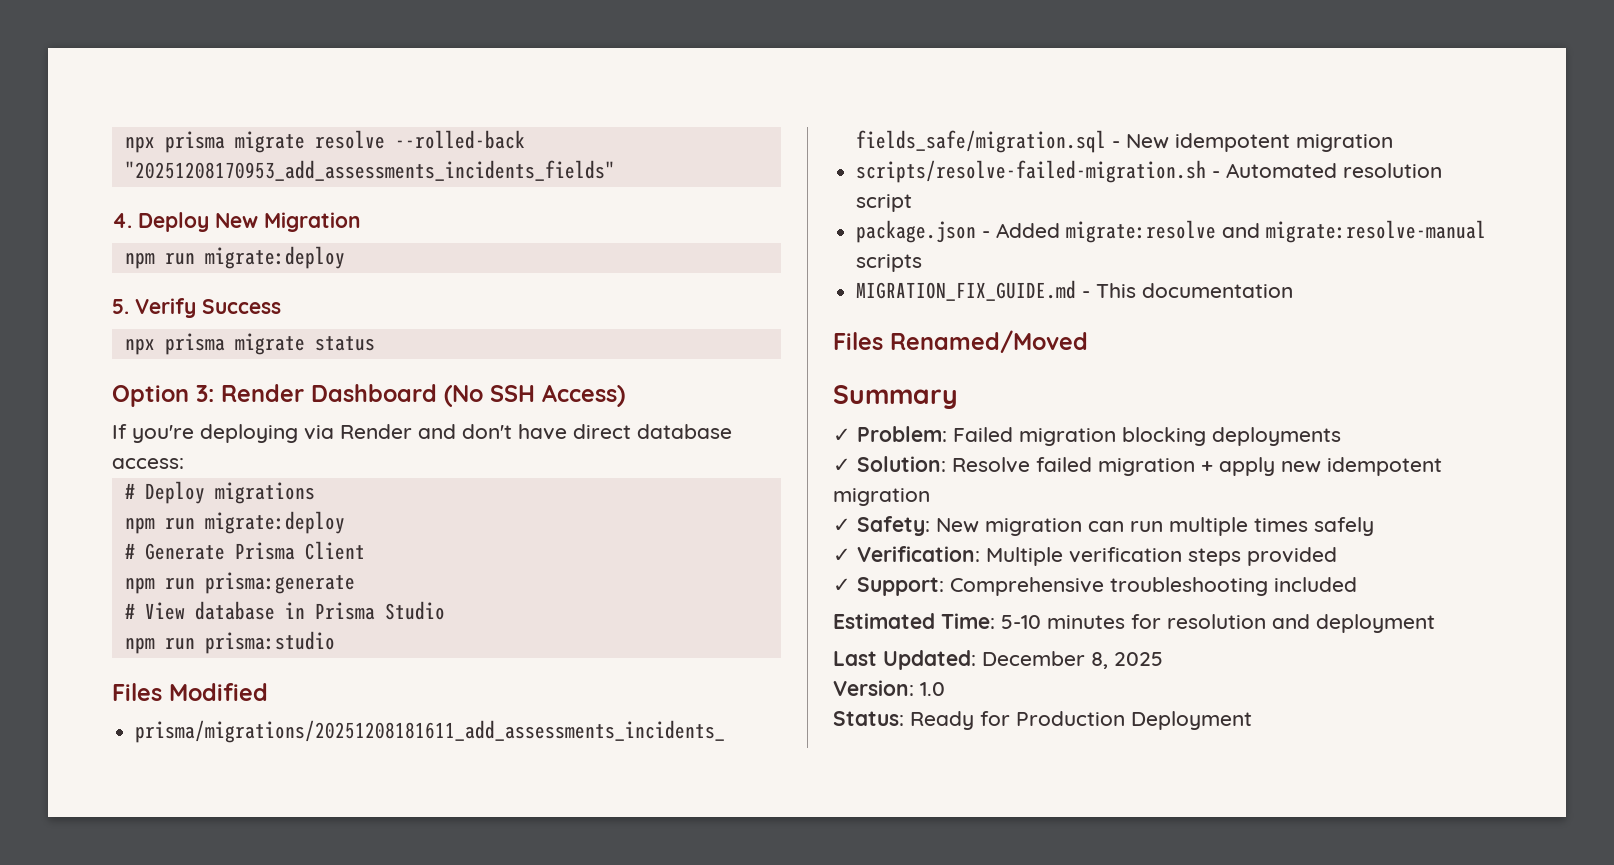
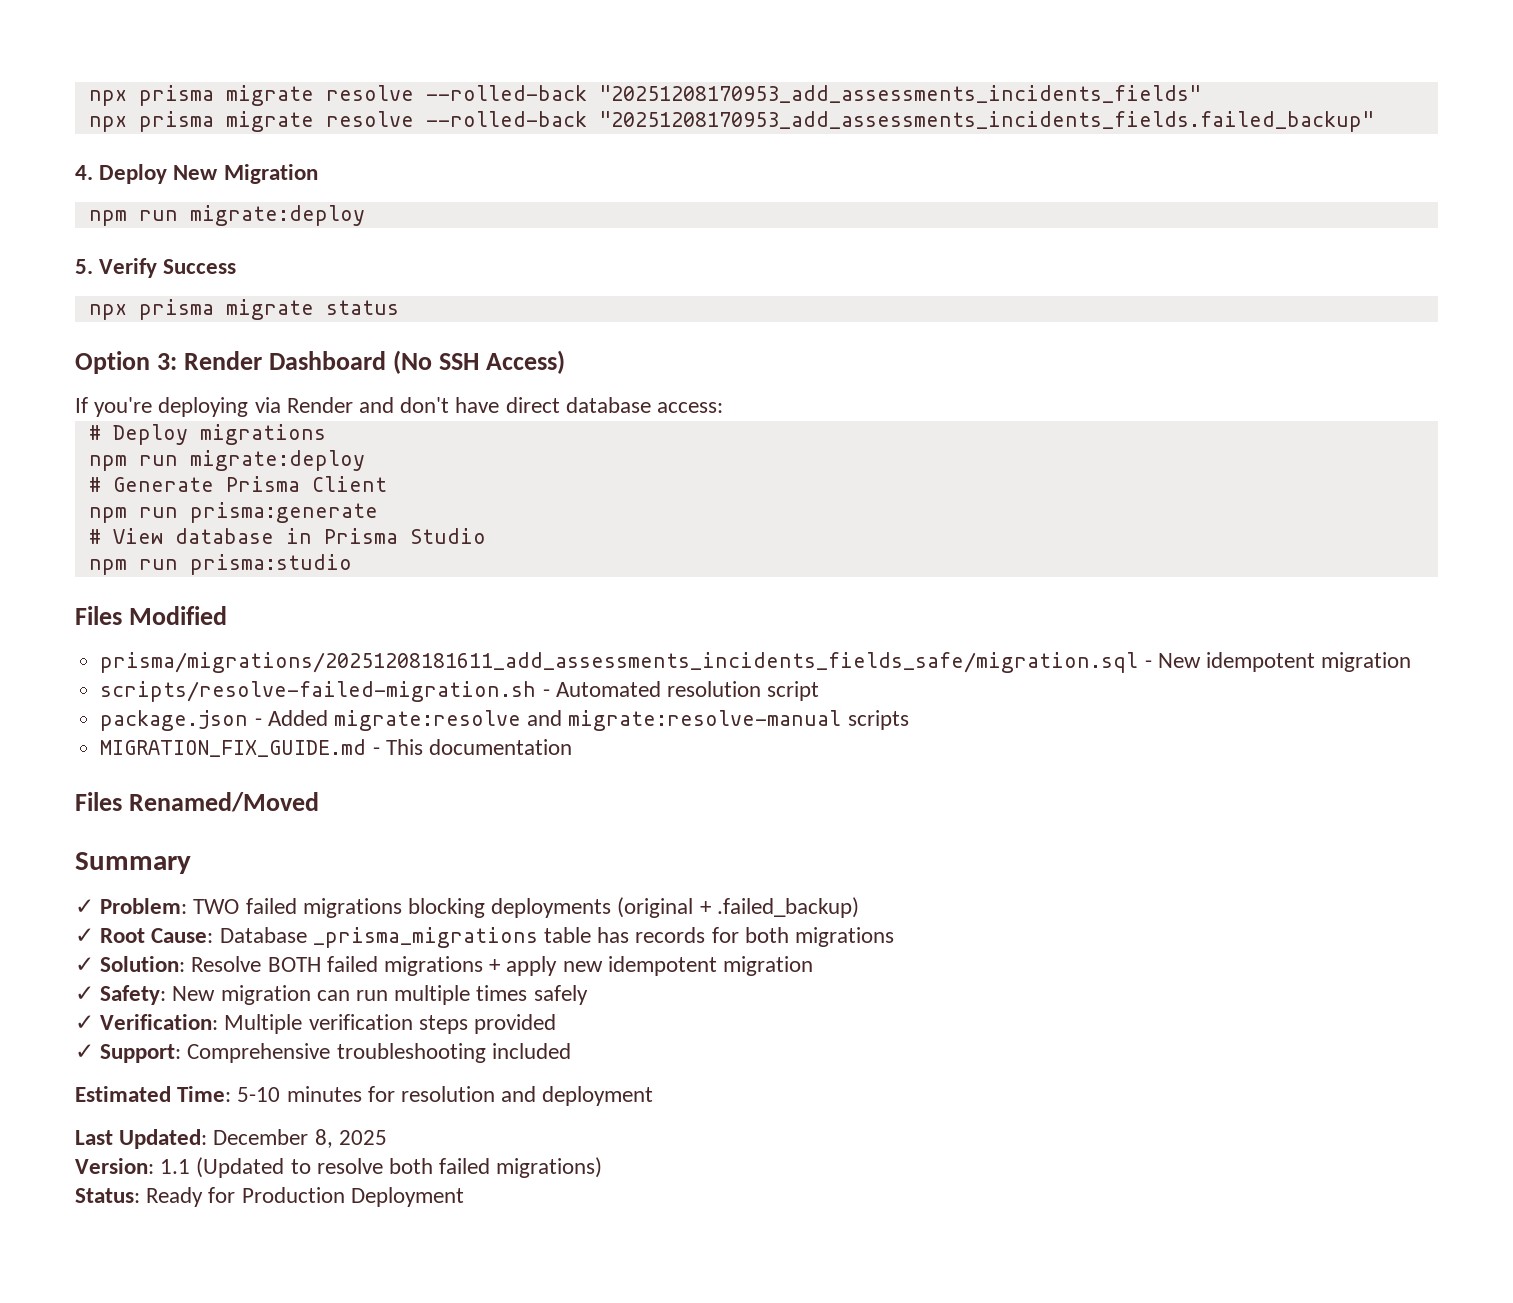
+ npx prisma migrate resolve --rolled-back "20251208170953_add_assessments_incidents_fields.failed_backup"
- ✓ Problem: Failed migration blocking deployments
+ ✓ Problem: TWO failed migrations blocking deployments (original + .failed_backup)
+ ✓ Root Cause: Database _prisma_migrations table has records for both migrations
- ✓ Solution: Resolve failed migration + apply new idempotent migration
+ ✓ Solution: Resolve BOTH failed migrations + apply new idempotent migration
- Version: 1.0
+ Version: 1.1 (Updated to resolve both failed migrations)

